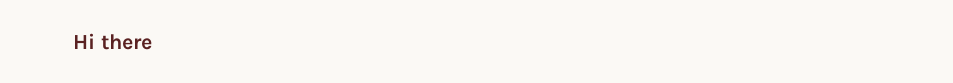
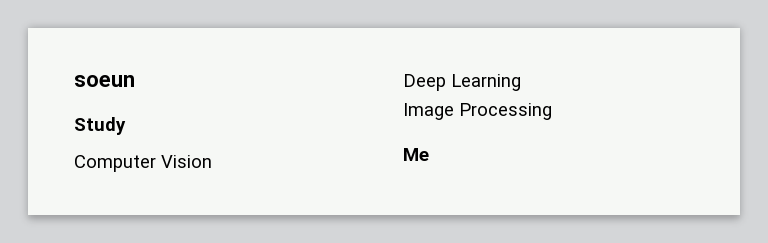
- Hi there
+ soeun
+ Study
+ Computer Vision
+ Deep Learning
+ Image Processing
+ Me

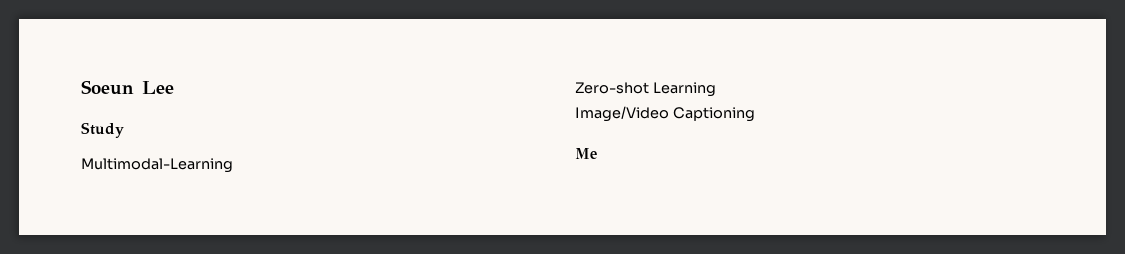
- soeun
+ Soeun Lee
- Computer Vision
- Deep Learning
+ Multimodal-Learning
+ Zero-shot Learning
- Image Processing
+ Image/Video Captioning

